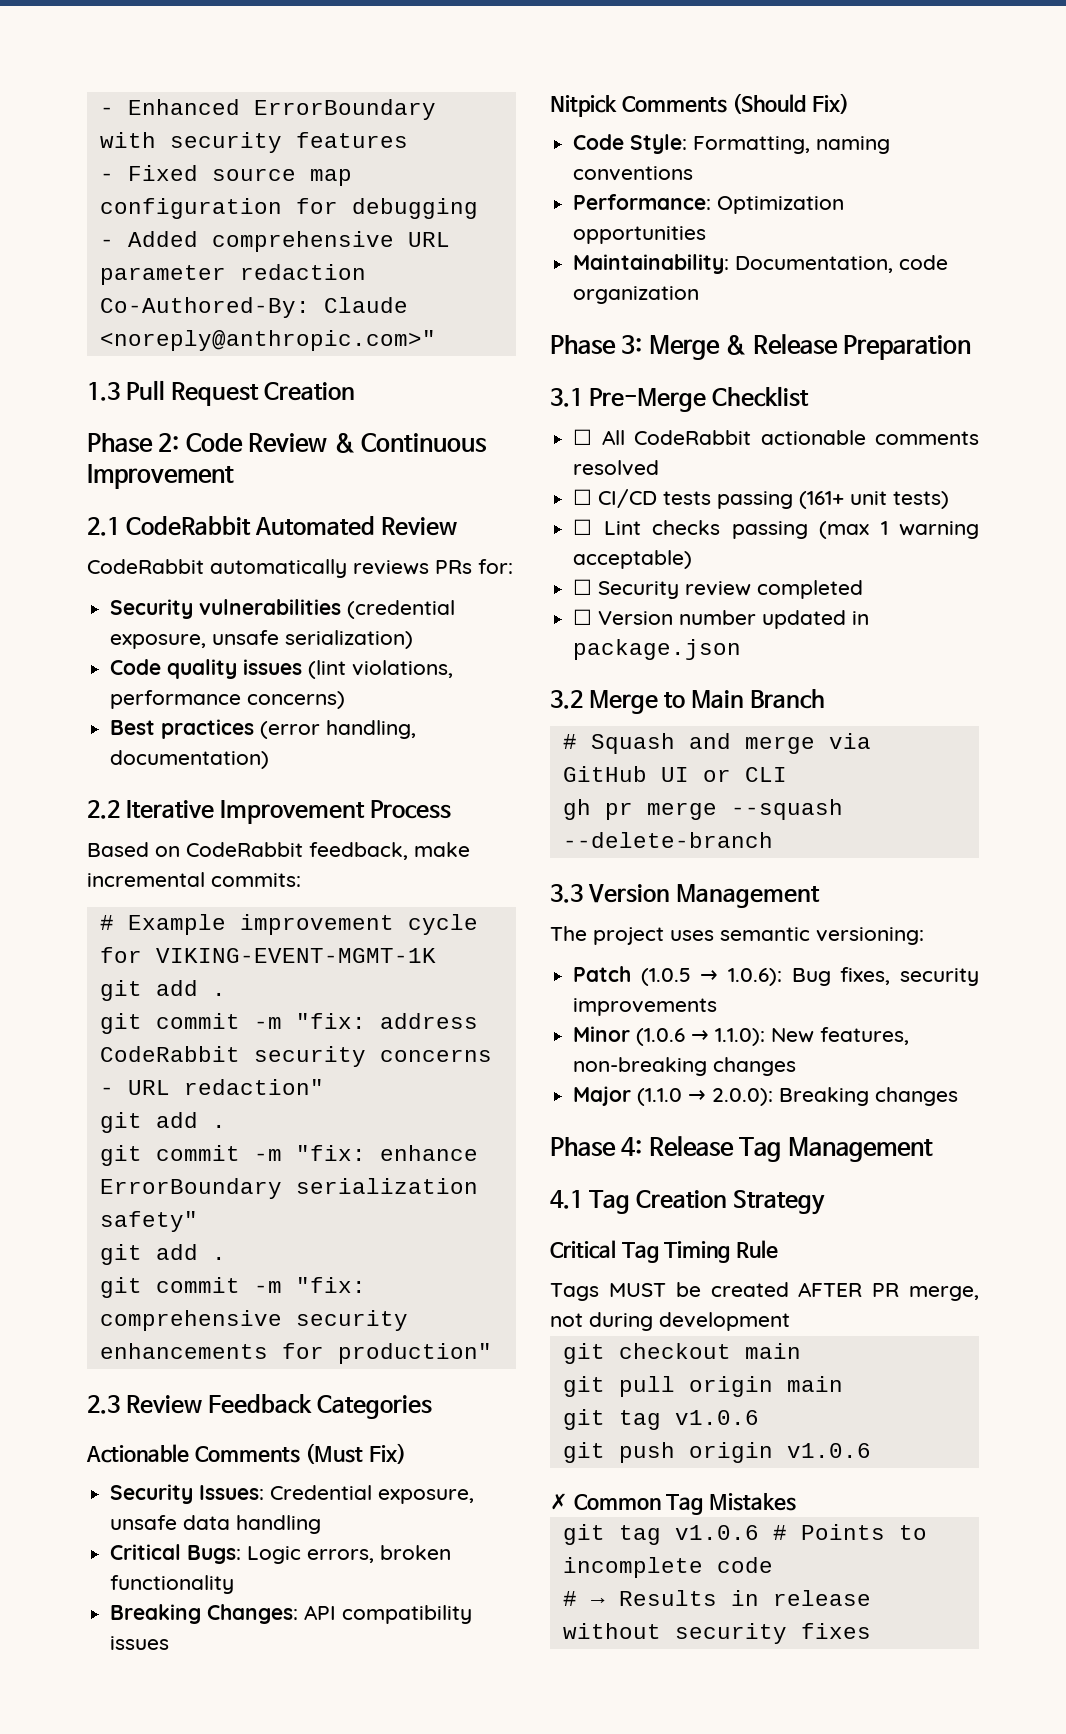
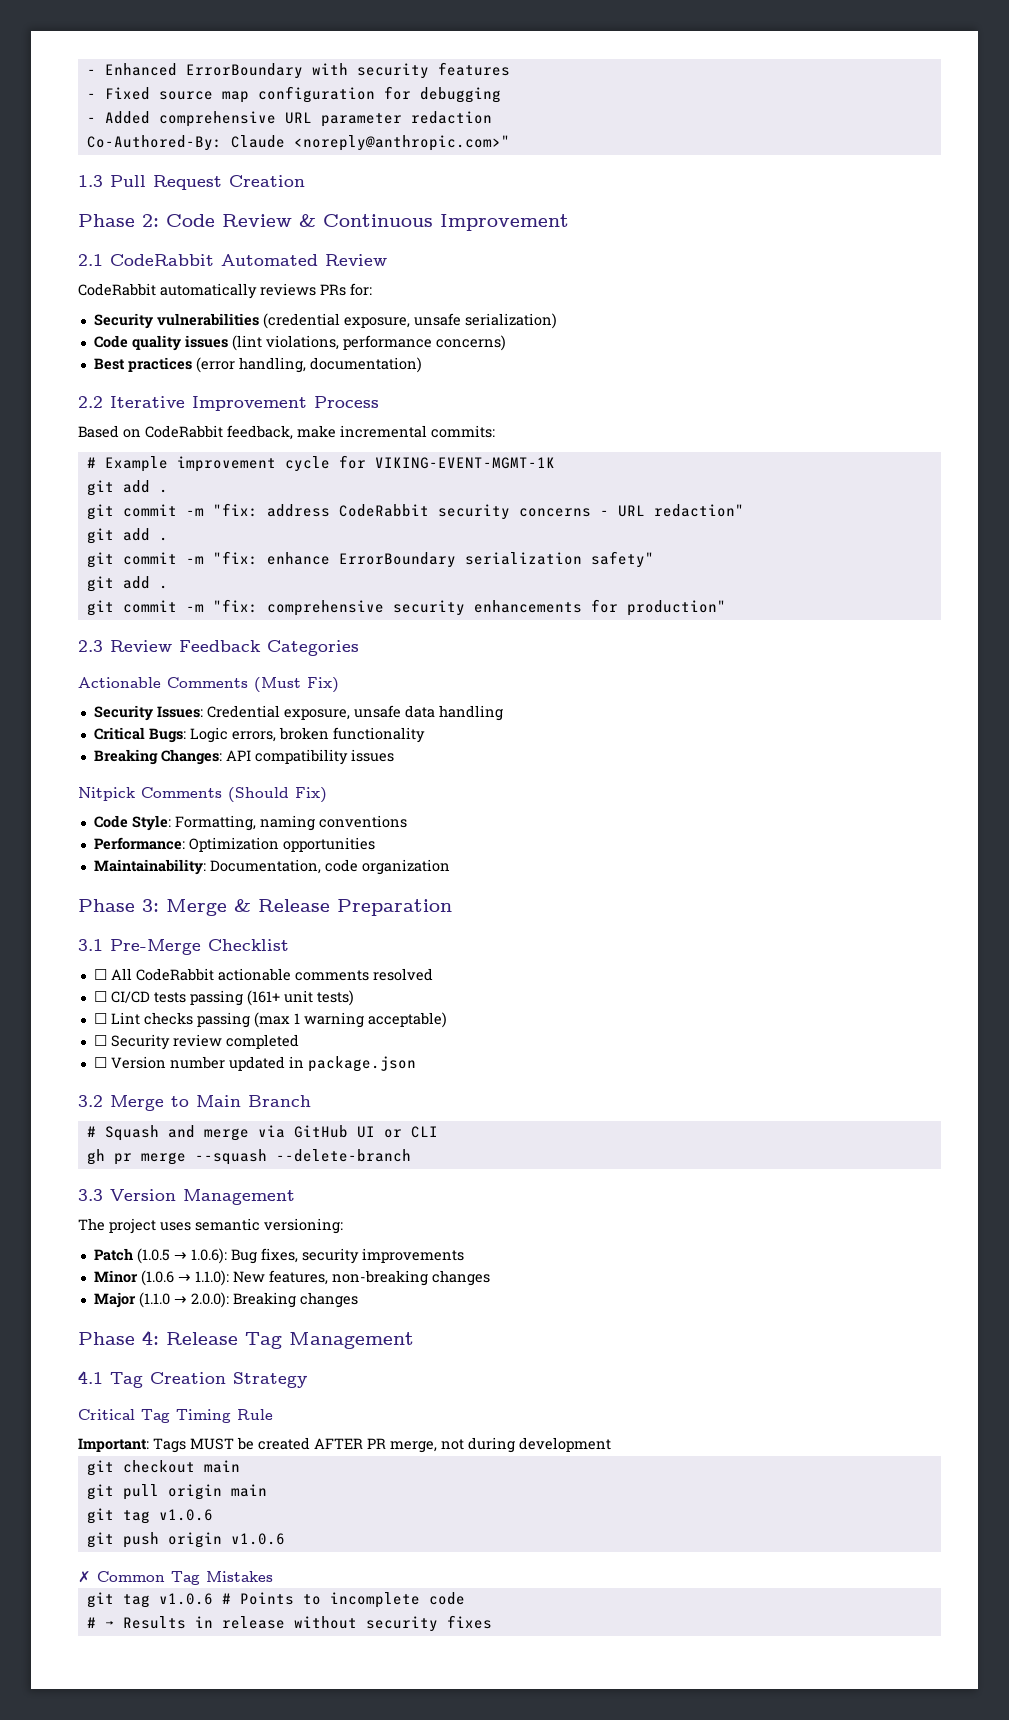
- Tags MUST be created AFTER PR merge, not during development
+ Important: Tags MUST be created AFTER PR merge, not during development

